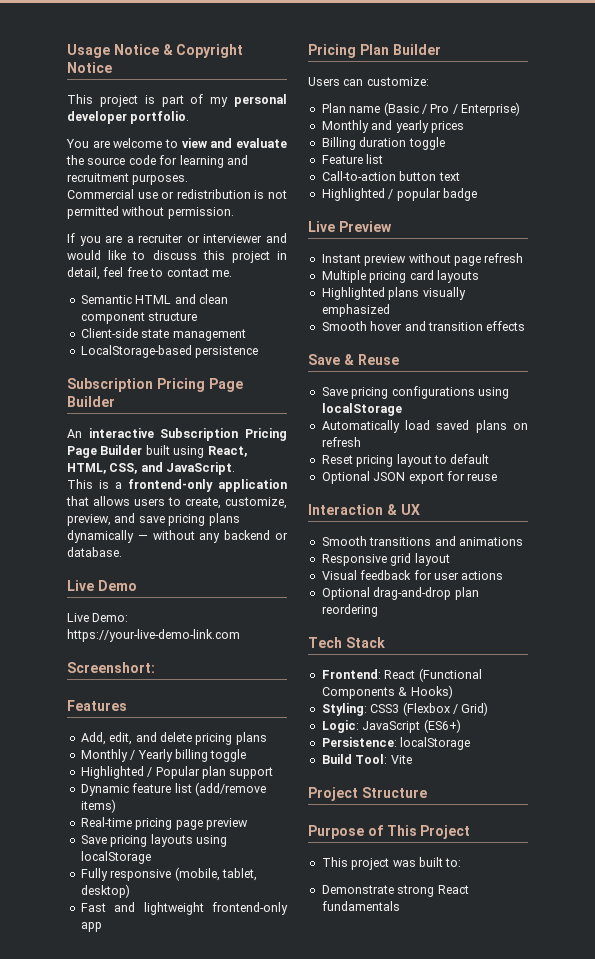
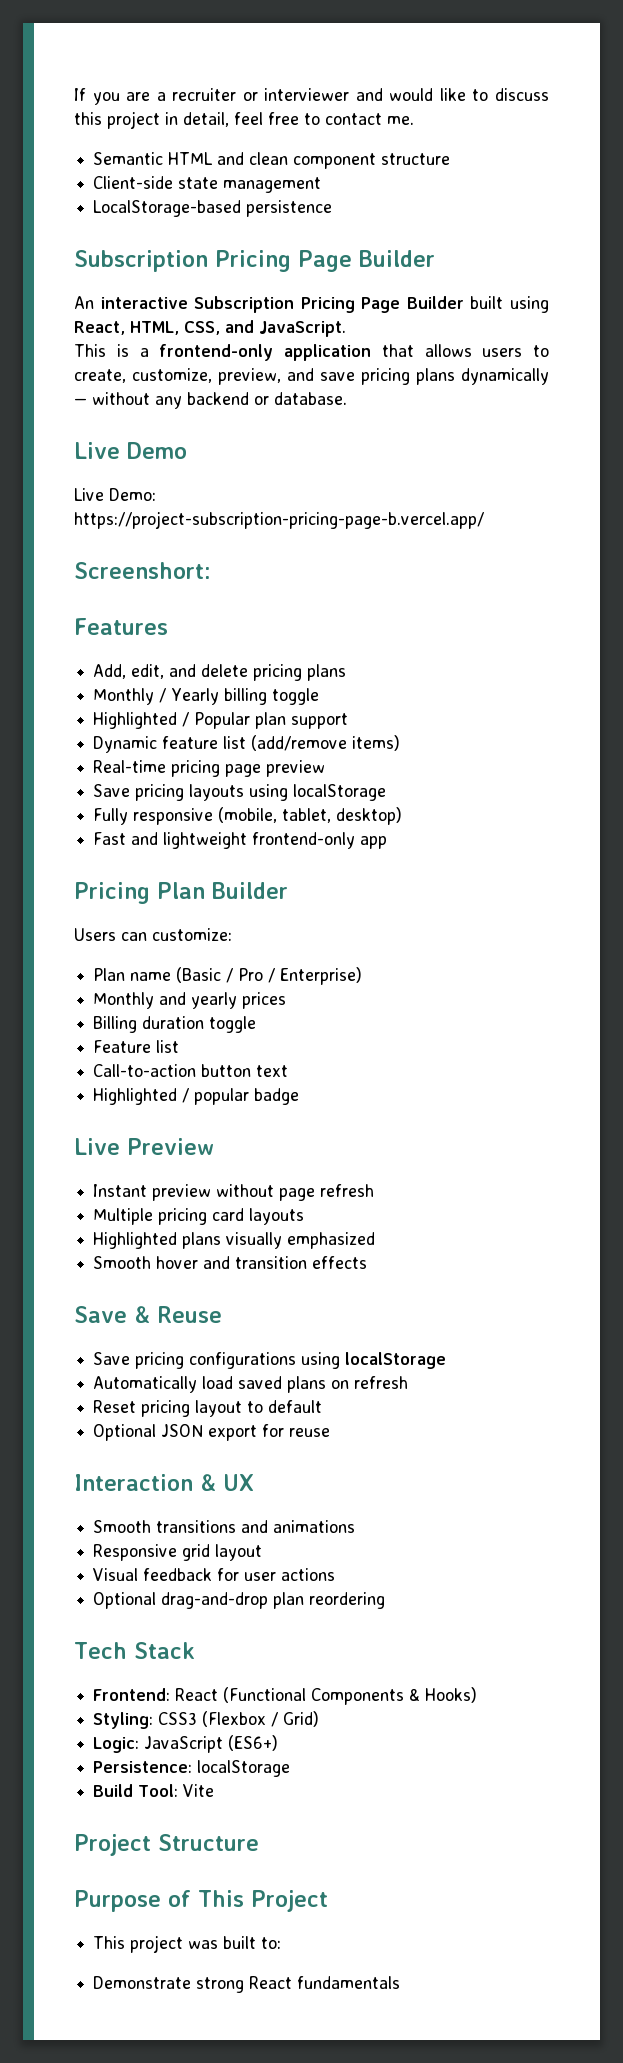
- Usage Notice & Copyright Notice
- This project is part of my personal developer portfolio.
- You are welcome to view and evaluate the source code for learning and recruitment purposes.
- Commercial use or redistribution is not permitted without permission.
- Live Demo: https://your-live-demo-link.com
+ Live Demo: https://project-subscription-pricing-page-b.vercel.app/

